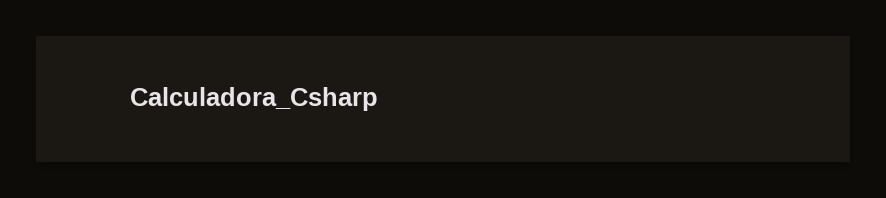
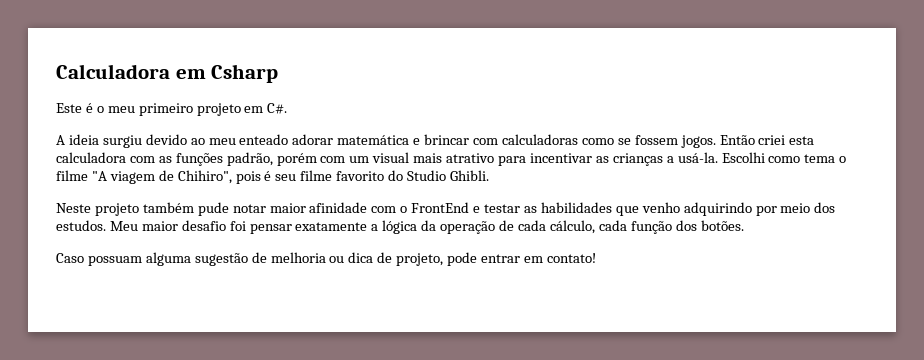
- Calculadora_Csharp
+ Calculadora em Csharp
+ Este é o meu primeiro projeto em C#.
+ A ideia surgiu devido ao meu enteado adorar matemática e brincar com calculadoras como se fossem jogos. Então criei esta calculadora com as funções padrão, porém com um visual mais atrativo para incentivar as crianças a usá-la. Escolhi como tema o filme "A viagem de Chihiro", pois é seu filme favorito do Studio Ghibli.
+ Neste projeto também pude notar maior afinidade com o FrontEnd e testar as habilidades que venho adquirindo por meio dos estudos. Meu maior desafio foi pensar exatamente a lógica da operação de cada cálculo, cada função dos botões.
+ Caso possuam alguma sugestão de melhoria ou dica de projeto, pode entrar em contato!

